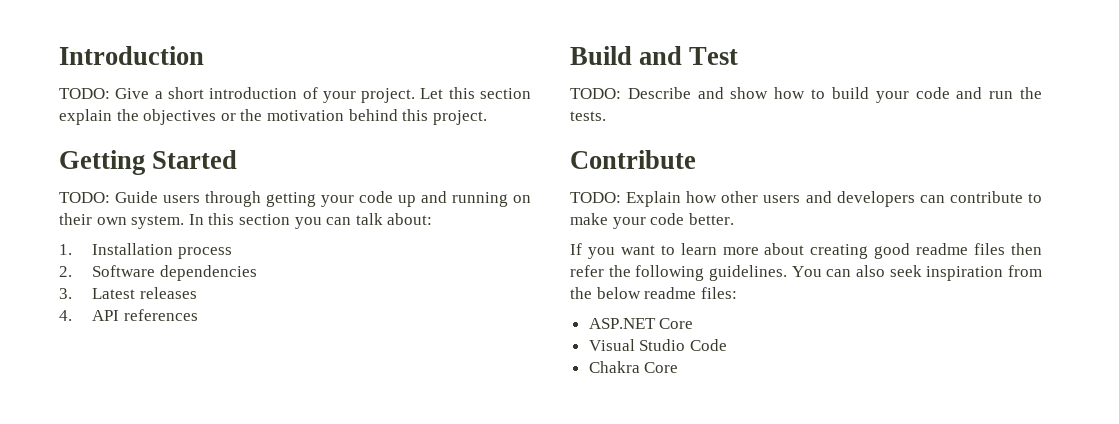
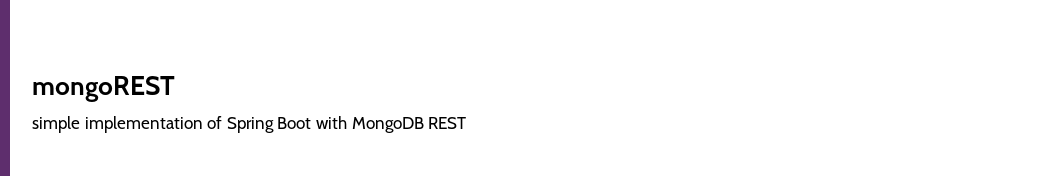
- Introduction
- TODO: Give a short introduction of your project. Let this section explain the objectives or the motivation behind this project.
- Getting Started
- TODO: Guide users through getting your code up and running on their own system. In this section you can talk about:
- 1. Installation process
- 2. Software dependencies
- 3. Latest releases
- 4. API references
- Build and Test
- TODO: Describe and show how to build your code and run the tests.
- Contribute
- TODO: Explain how other users and developers can contribute to make your code better.
- If you want to learn more about creating good readme files then refer the following guidelines. You can also seek inspiration from the below readme files:
- ASP.NET Core
- Visual Studio Code
- Chakra Core
+ mongoREST
+ simple implementation of Spring Boot with MongoDB REST

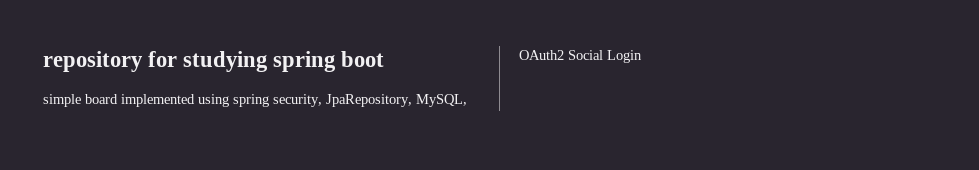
- mongoREST
- simple implementation of Spring Boot with MongoDB REST
+ repository for studying spring boot
+ simple board implemented using spring security, JpaRepository, MySQL, OAuth2 Social Login

